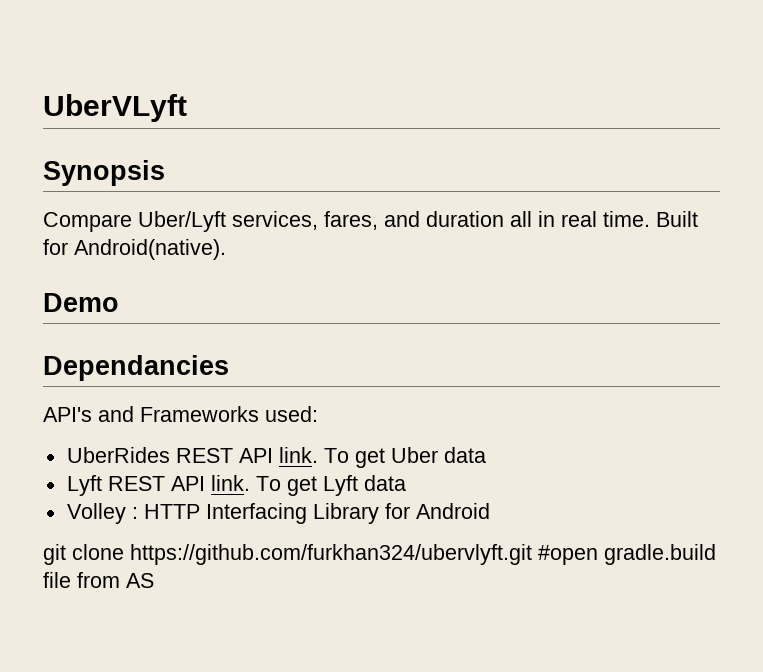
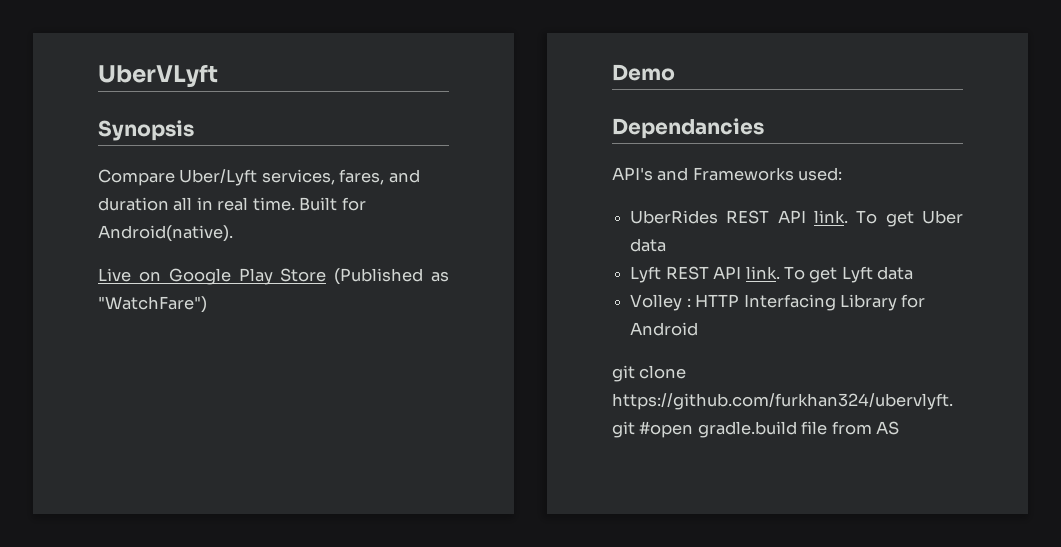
+ Live on Google Play Store (Published as "WatchFare")

